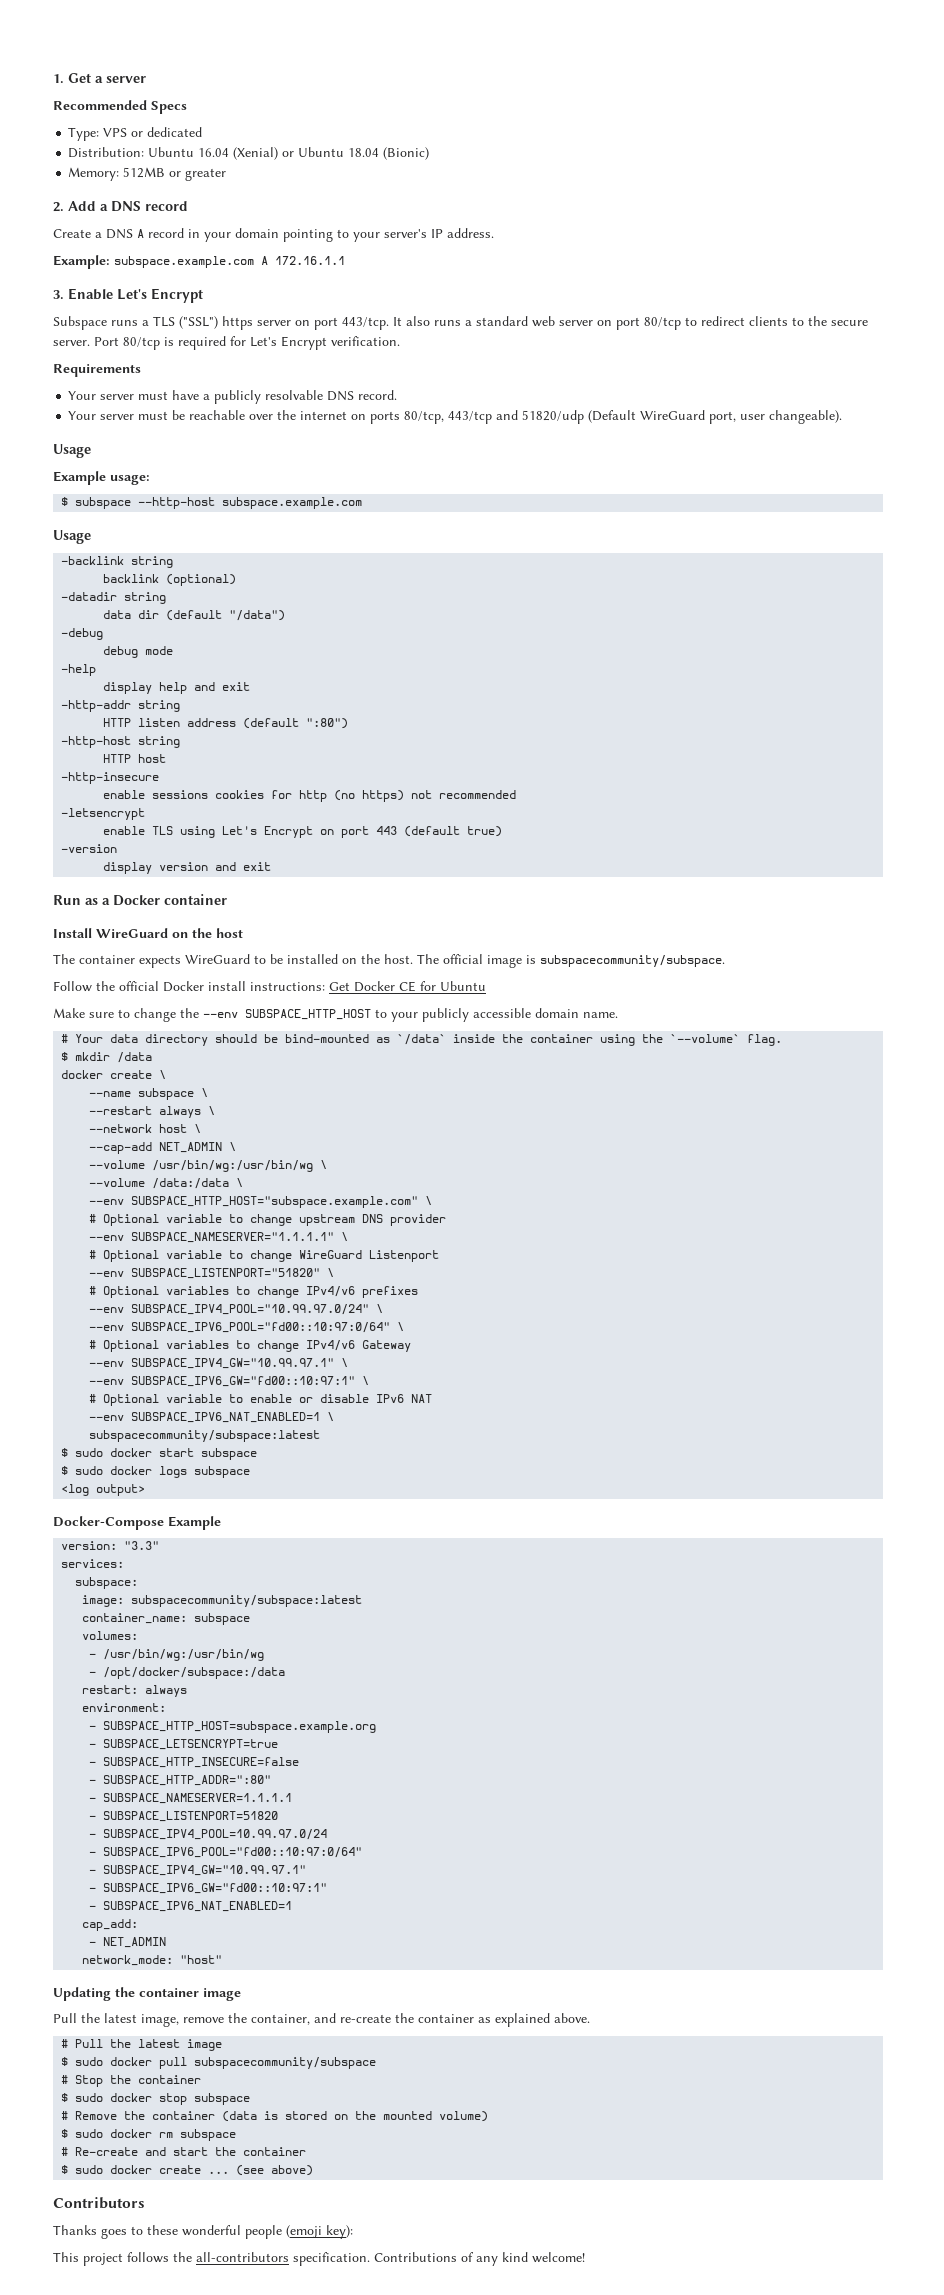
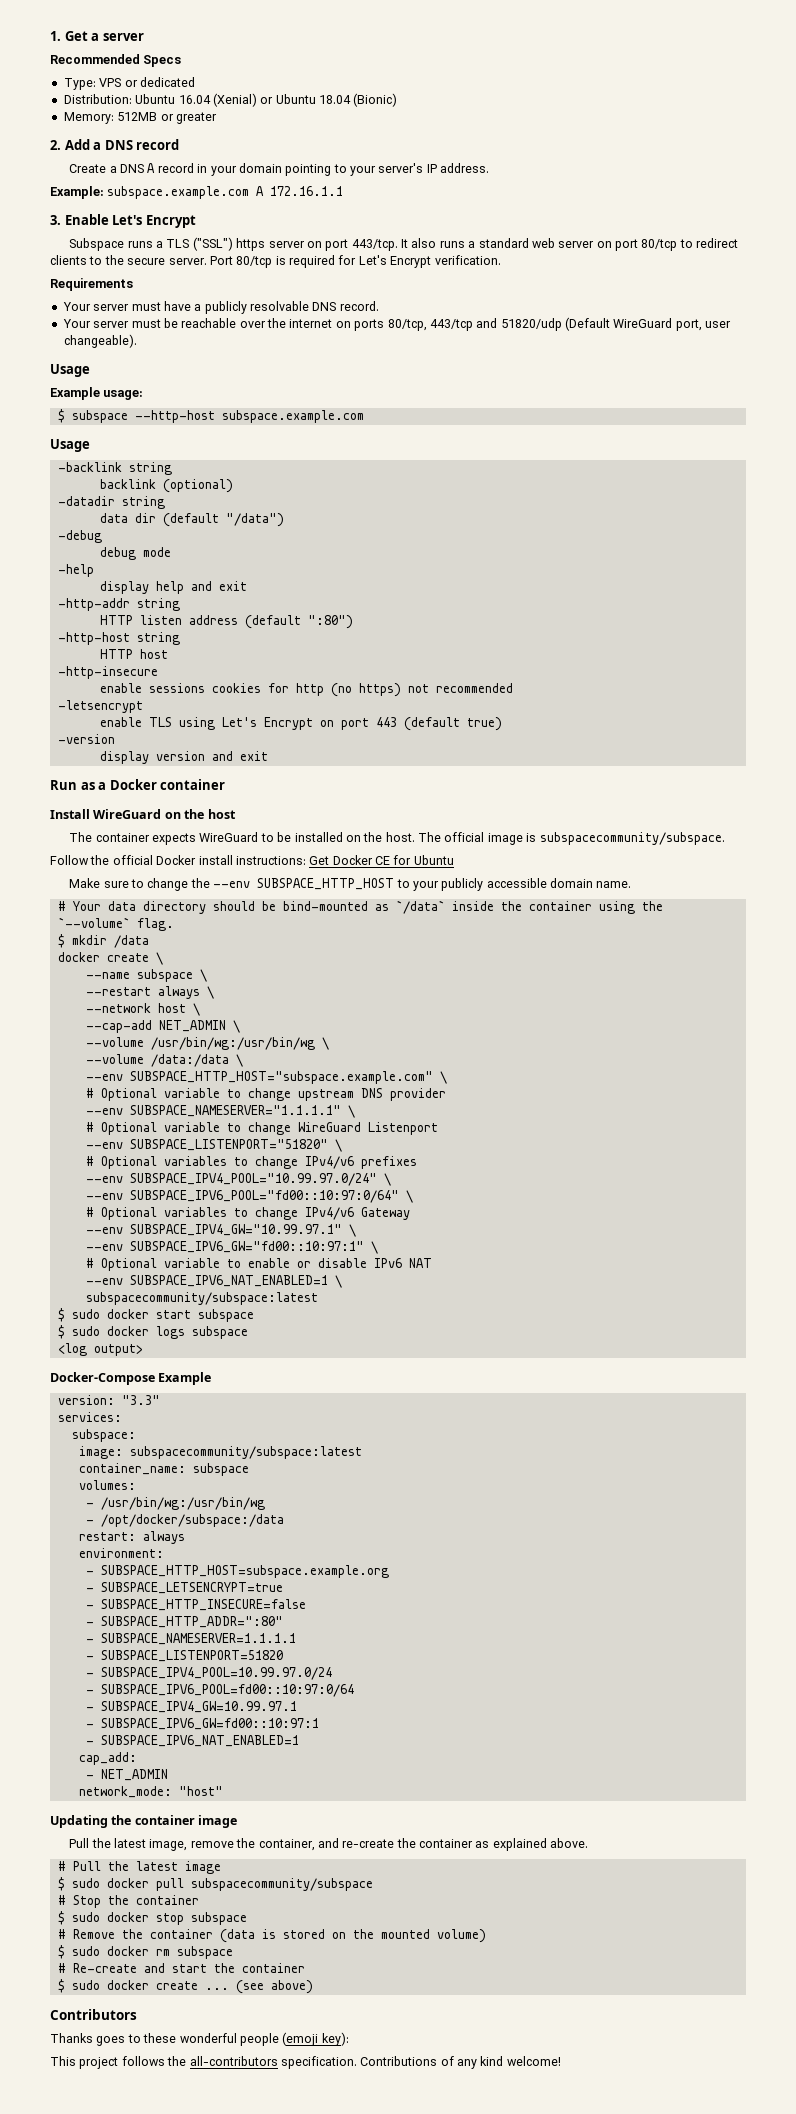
- - SUBSPACE_IPV6_POOL="fd00::10:97:0/64"
- - SUBSPACE_IPV4_GW="10.99.97.1"
- - SUBSPACE_IPV6_GW="fd00::10:97:1"
+ - SUBSPACE_IPV6_POOL=fd00::10:97:0/64
+ - SUBSPACE_IPV4_GW=10.99.97.1
+ - SUBSPACE_IPV6_GW=fd00::10:97:1

